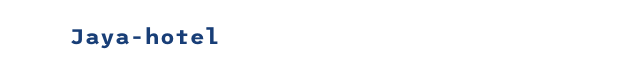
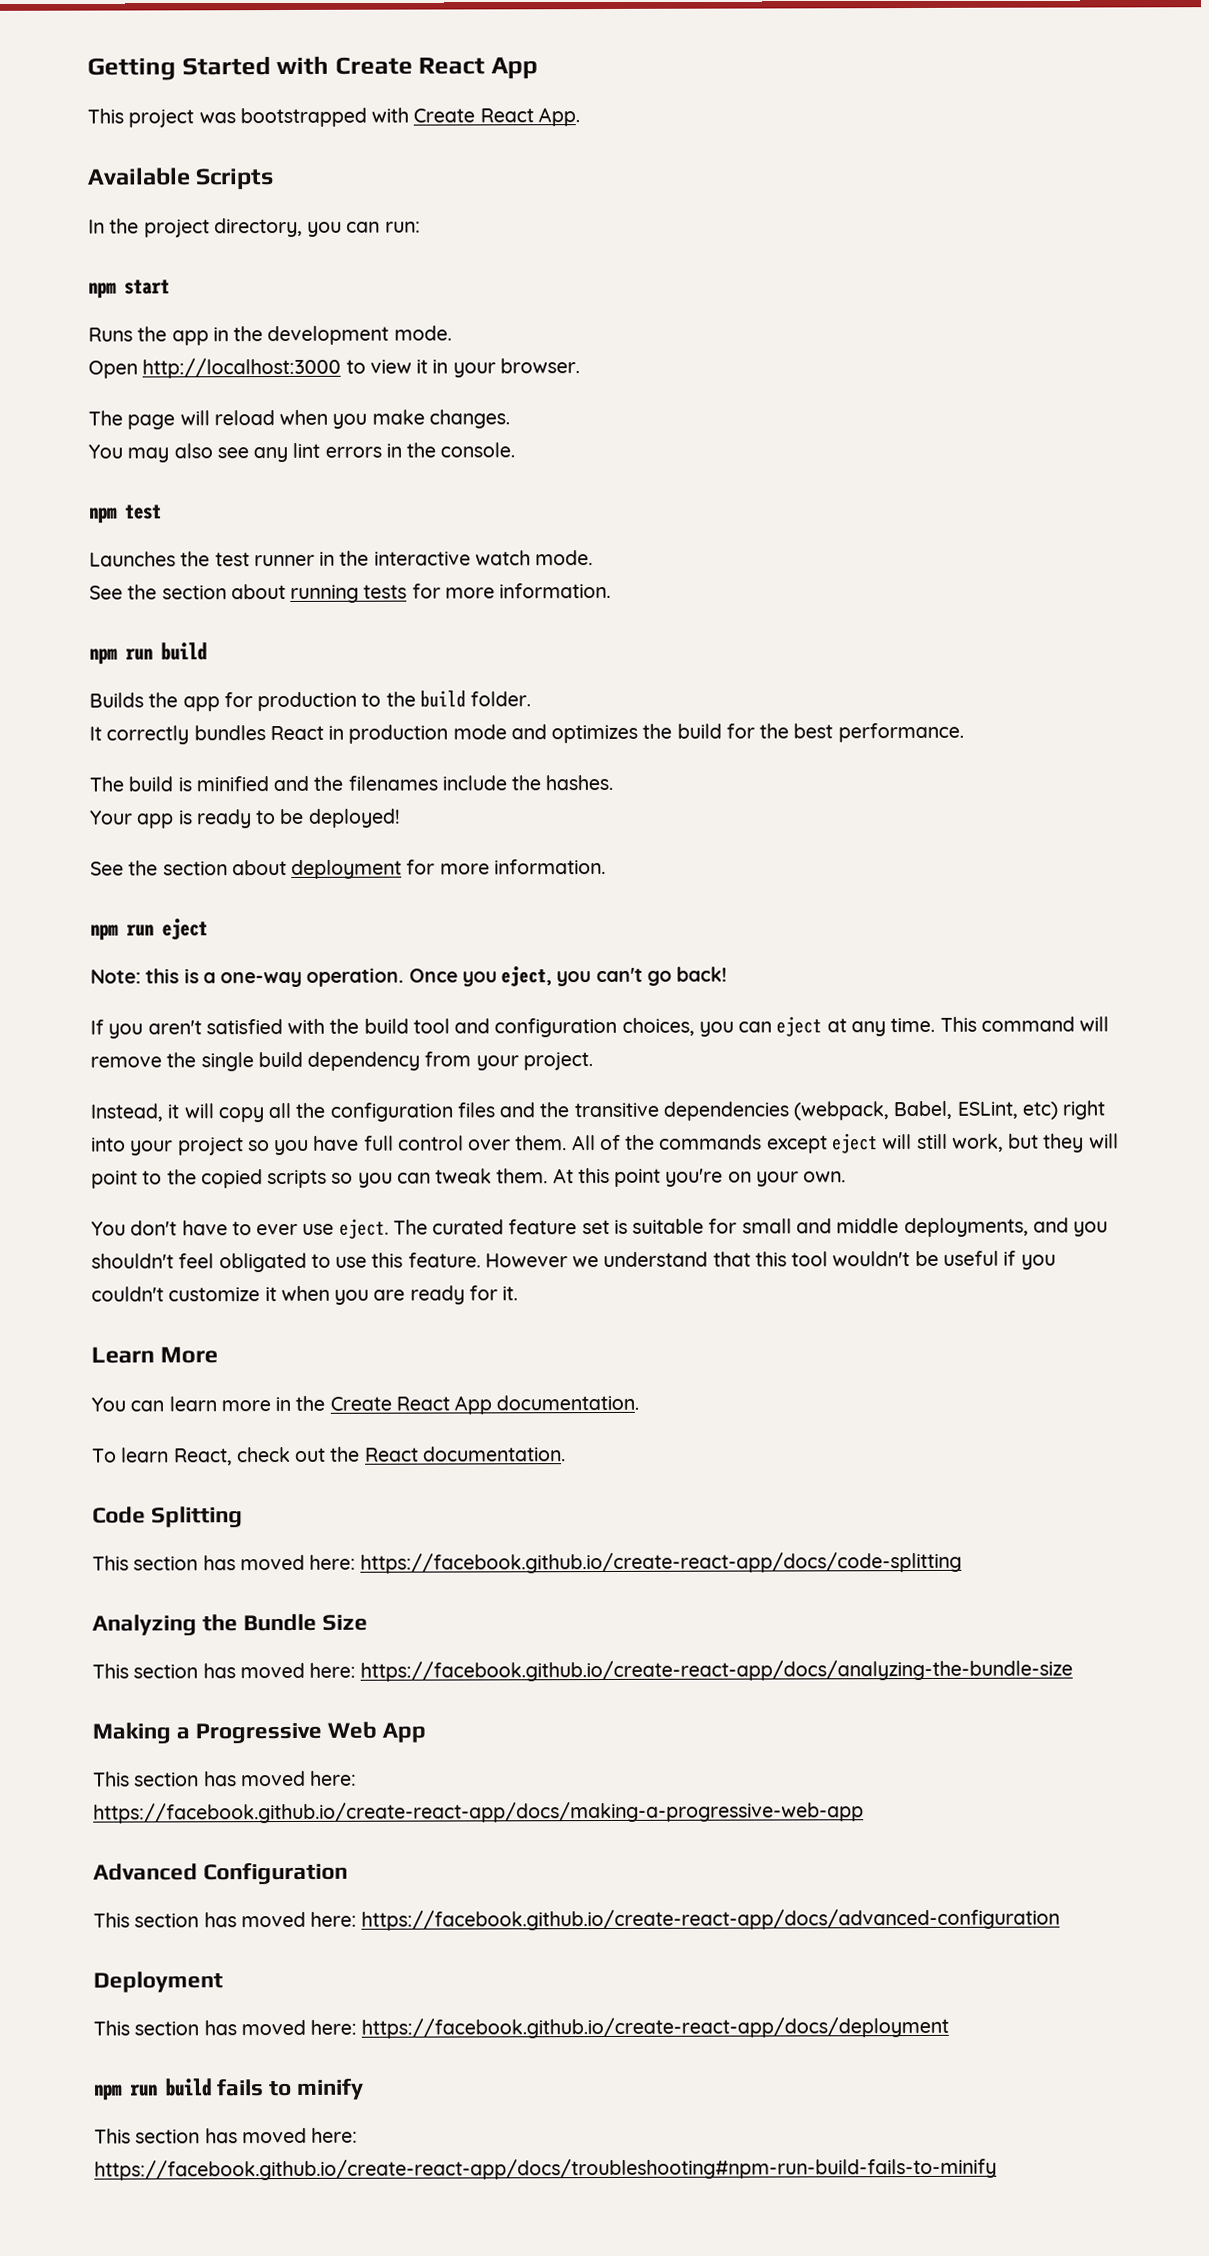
- Jaya-hotel
+ Getting Started with Create React App
+ This project was bootstrapped with Create React App.
+ Available Scripts
+ In the project directory, you can run:
+ npm start
+ Runs the app in the development mode.
+ Open http://localhost:3000 to view it in your browser.
+ The page will reload when you make changes.
+ You may also see any lint errors in the console.
+ npm test
+ Launches the test runner in the interactive watch mode.
+ See the section about running tests for more information.
+ npm run build
+ Builds the app for production to the build folder.
+ It correctly bundles React in production mode and optimizes the build for the best performance.
+ The build is minified and the filenames include the hashes.
+ Your app is ready to be deployed!
+ See the section about deployment for more information.
+ npm run eject
+ Note: this is a one-way operation. Once you eject, you can't go back!
+ If you aren't satisfied with the build tool and configuration choices, you can eject at any time. This command will remove the single build dependency from your project.
+ Instead, it will copy all the configuration files and the transitive dependencies (webpack, Babel, ESLint, etc) right into your project so you have full control over them. All of the commands except eject will still work, but they will point to the copied scripts so you can tweak them. At this point you're on your own.
+ You don't have to ever use eject. The curated feature set is suitable for small and middle deployments, and you shouldn't feel obligated to use this feature. However we understand that this tool wouldn't be useful if you couldn't customize it when you are ready for it.
+ Learn More
+ You can learn more in the Create React App documentation.
+ To learn React, check out the React documentation.
+ Code Splitting
+ This section has moved here: https://facebook.github.io/create-react-app/docs/code-splitting
+ Analyzing the Bundle Size
+ This section has moved here: https://facebook.github.io/create-react-app/docs/analyzing-the-bundle-size
+ Making a Progressive Web App
+ This section has moved here: https://facebook.github.io/create-react-app/docs/making-a-progressive-web-app
+ Advanced Configuration
+ This section has moved here: https://facebook.github.io/create-react-app/docs/advanced-configuration
+ Deployment
+ This section has moved here: https://facebook.github.io/create-react-app/docs/deployment
+ npm run build fails to minify
+ This section has moved here: https://facebook.github.io/create-react-app/docs/troubleshooting#npm-run-build-fails-to-minify

